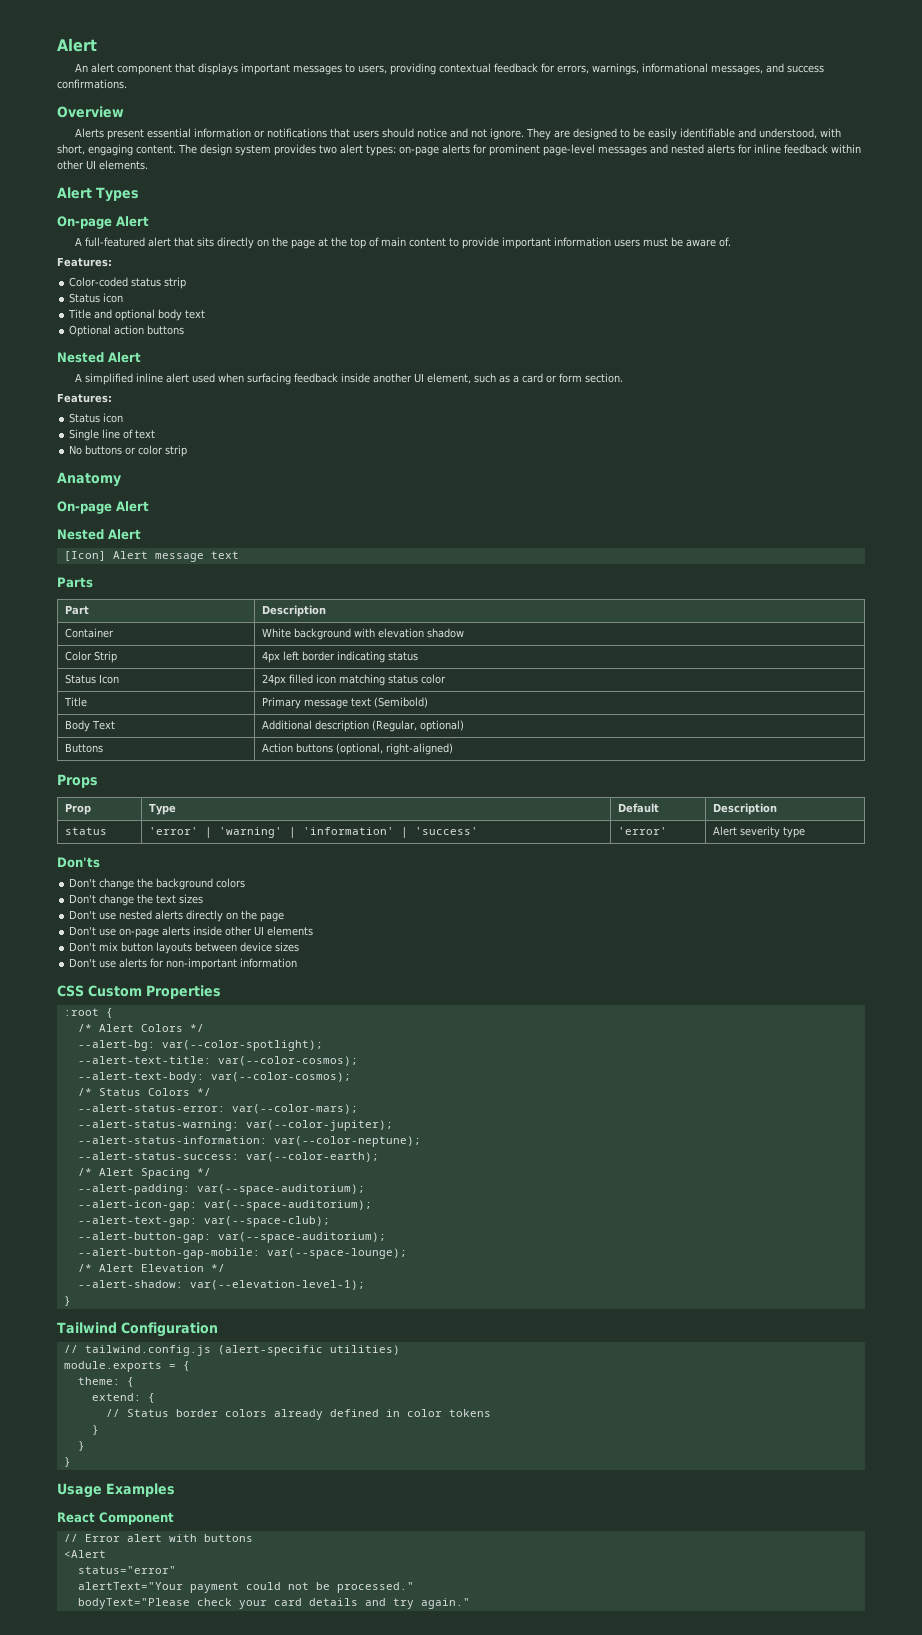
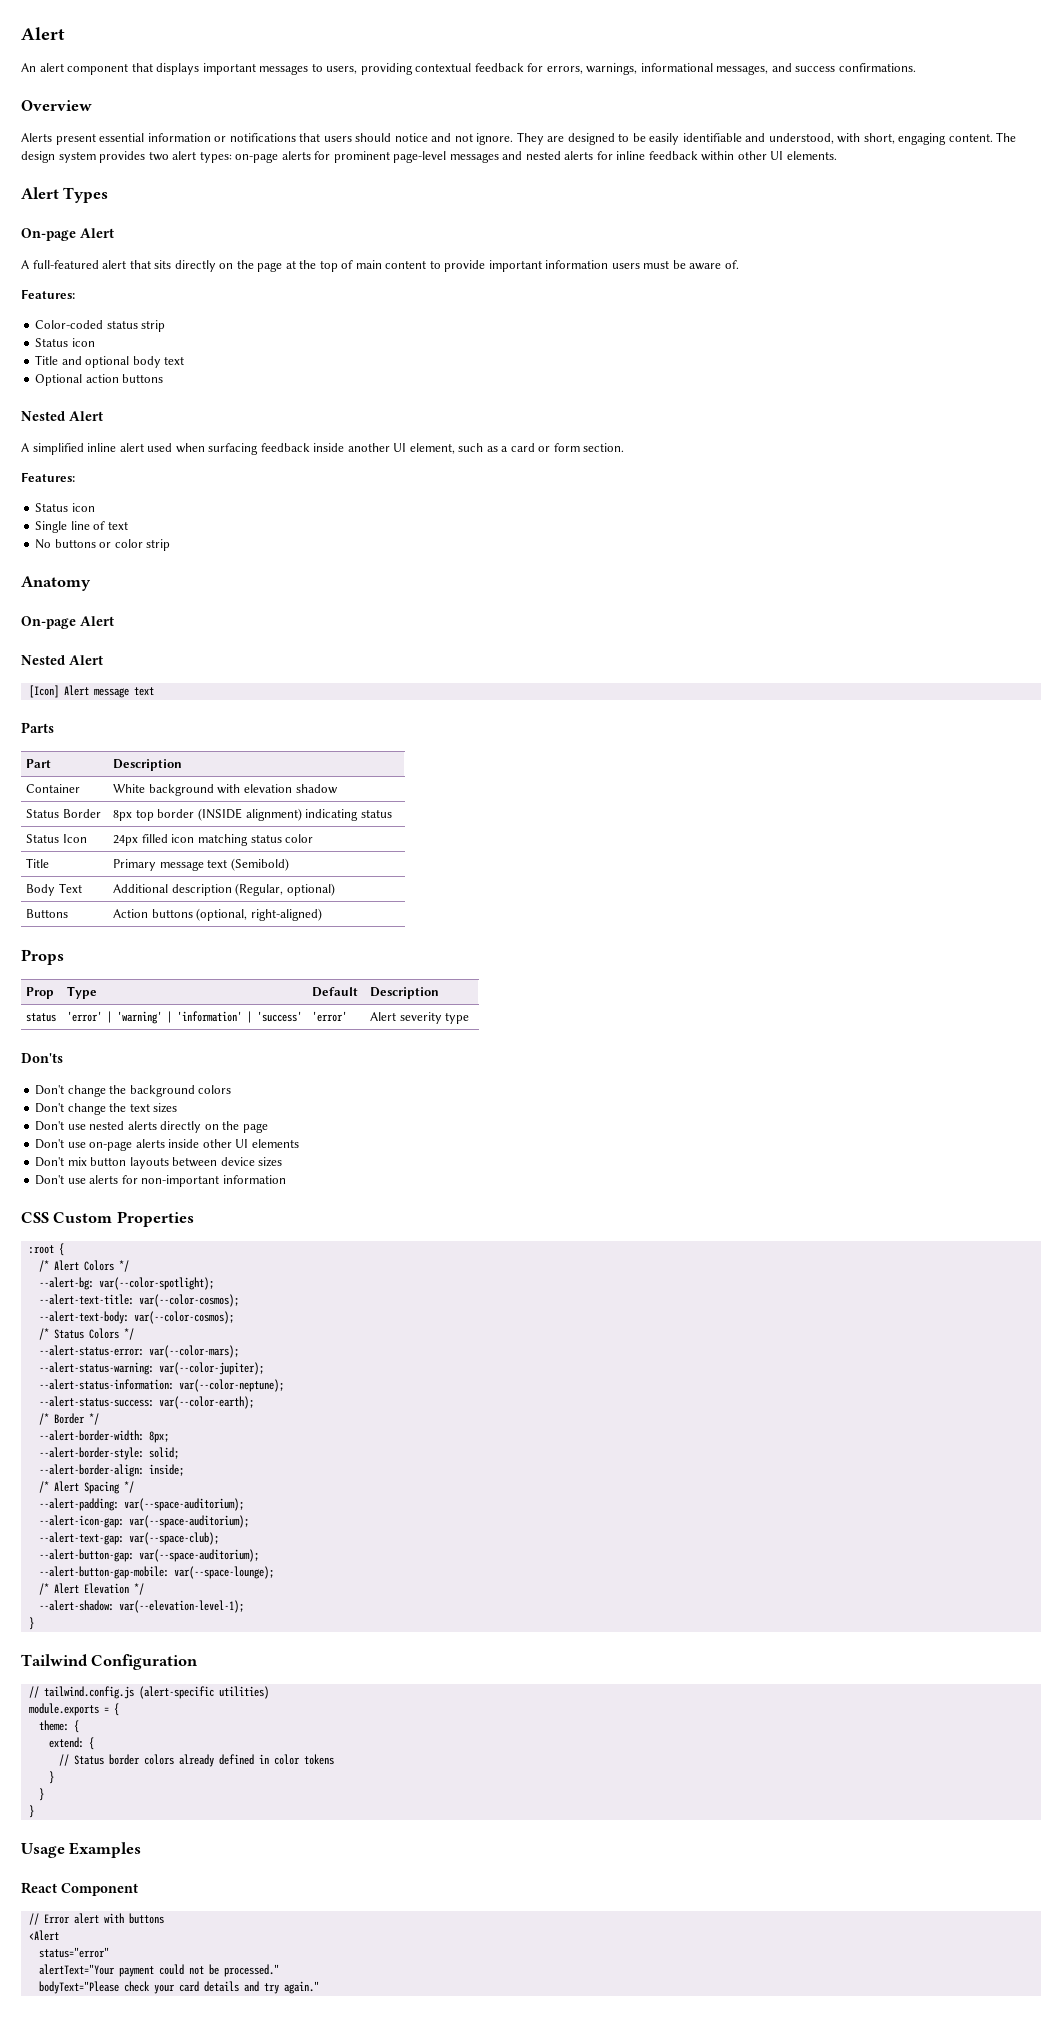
- Color Strip | 4px left border indicating status
+ Status Border | 8px top border (INSIDE alignment) indicating status
+ /* Border */
+ --alert-border-width: 8px;
+ --alert-border-style: solid;
+ --alert-border-align: inside;

